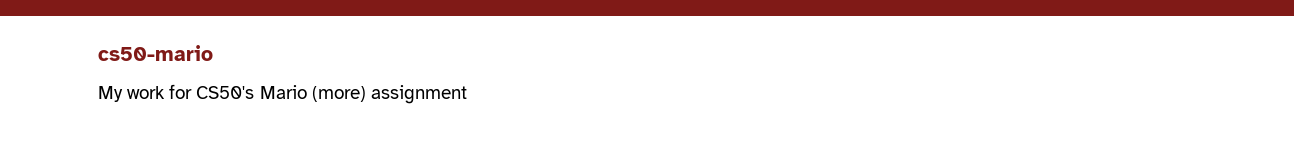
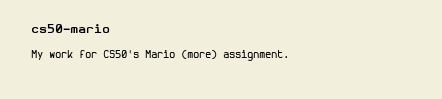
- My work for CS50's Mario (more) assignment
+ My work for CS50's Mario (more) assignment.

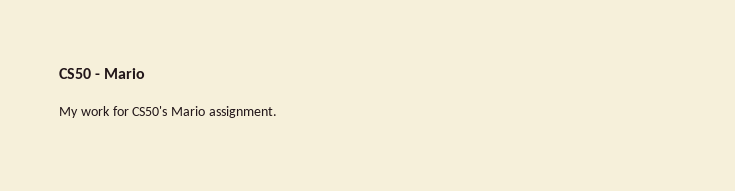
- cs50-mario
+ CS50 - Mario
- My work for CS50's Mario (more) assignment.
+ My work for CS50's Mario assignment.

